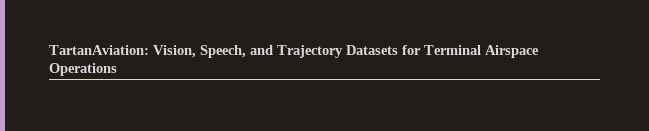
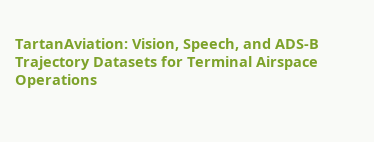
- TartanAviation: Vision, Speech, and Trajectory Datasets for Terminal Airspace Operations
+ TartanAviation: Vision, Speech, and ADS-B Trajectory Datasets for Terminal Airspace Operations

